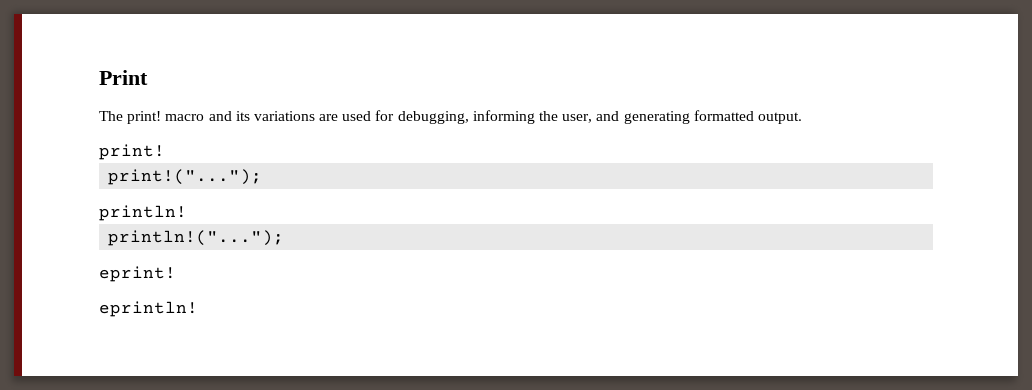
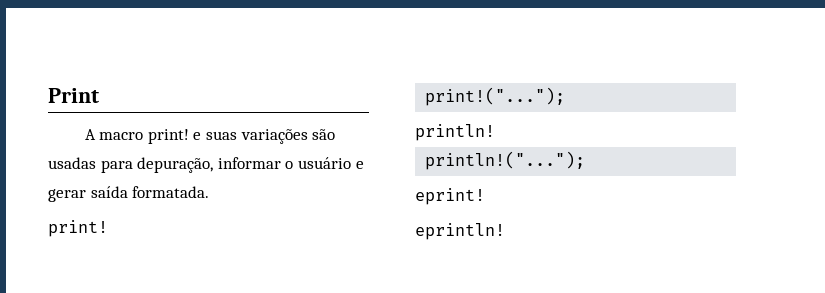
- The print! macro and its variations are used for debugging, informing the user, and generating formatted output.
+ A macro print! e suas variações são usadas para depuração, informar o usuário e gerar saída formatada.

